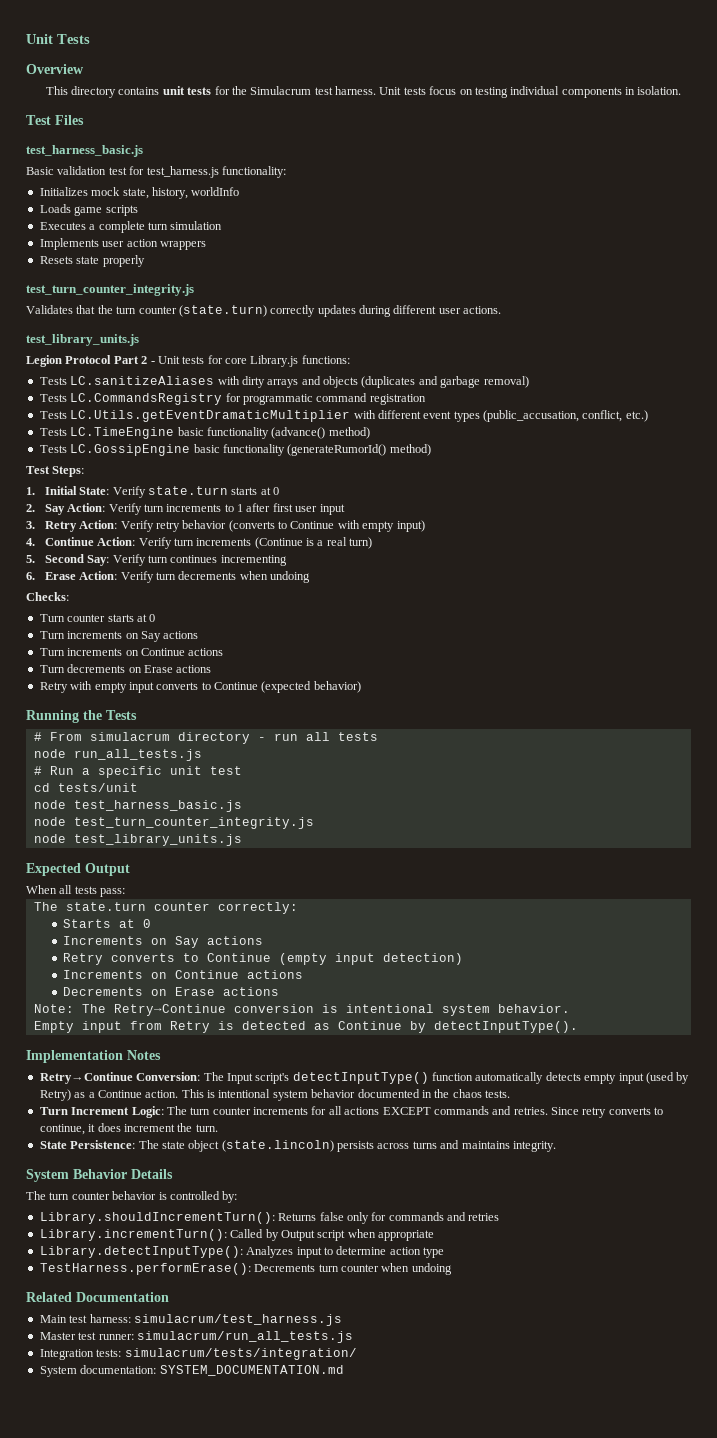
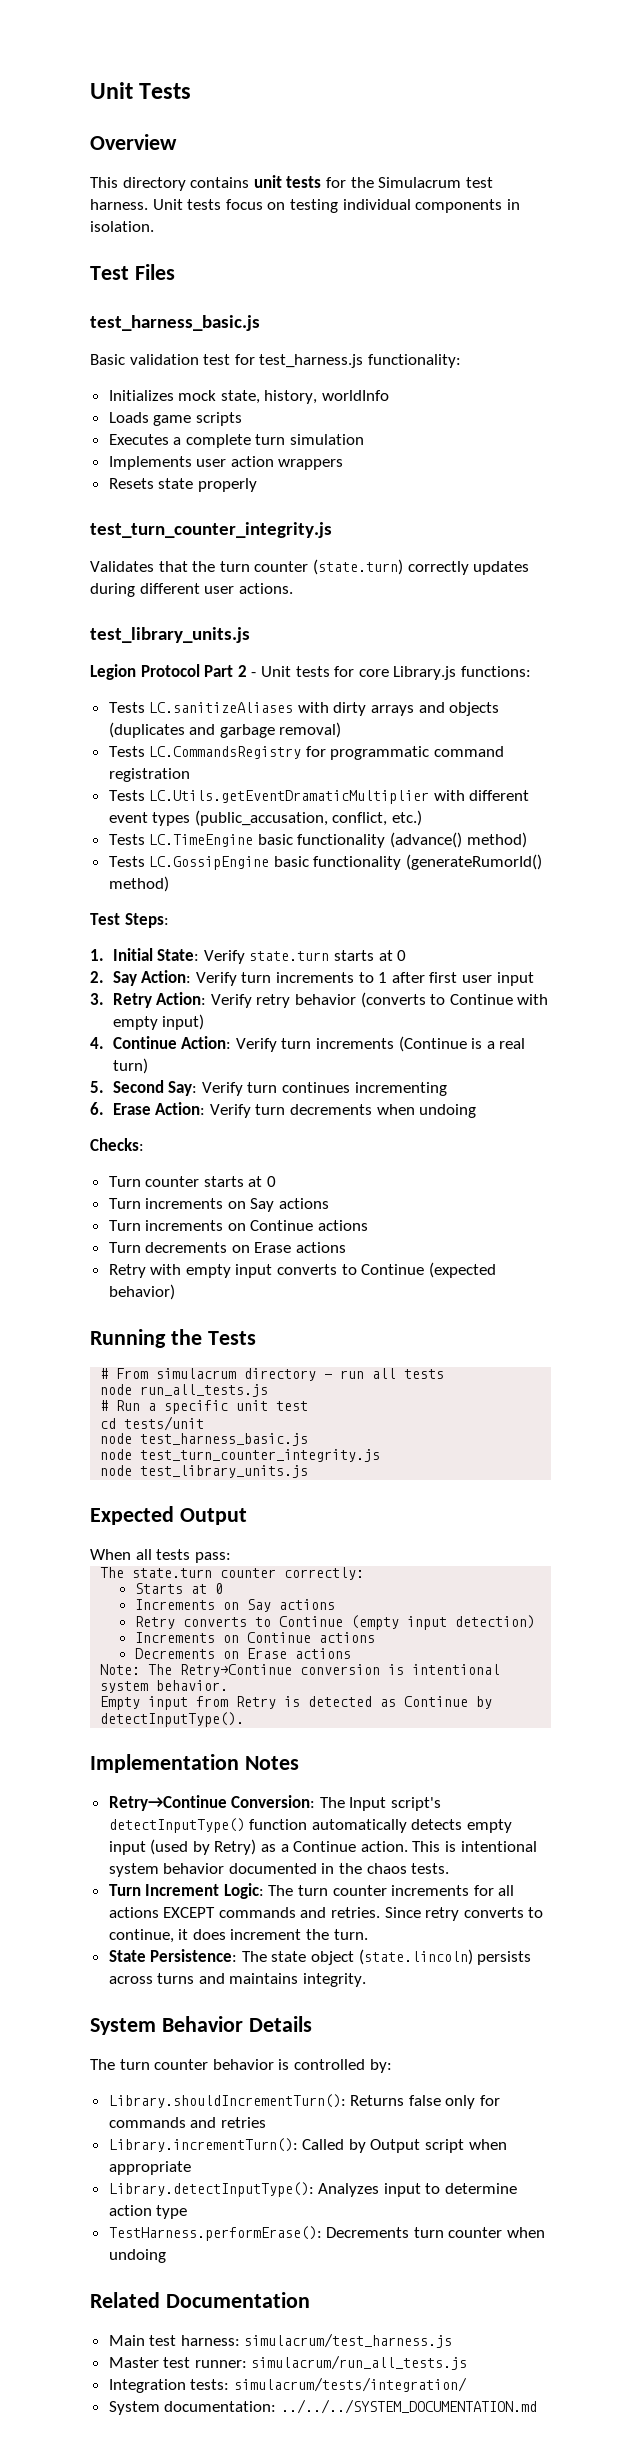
- System documentation: SYSTEM_DOCUMENTATION.md
+ System documentation: ../../../SYSTEM_DOCUMENTATION.md

